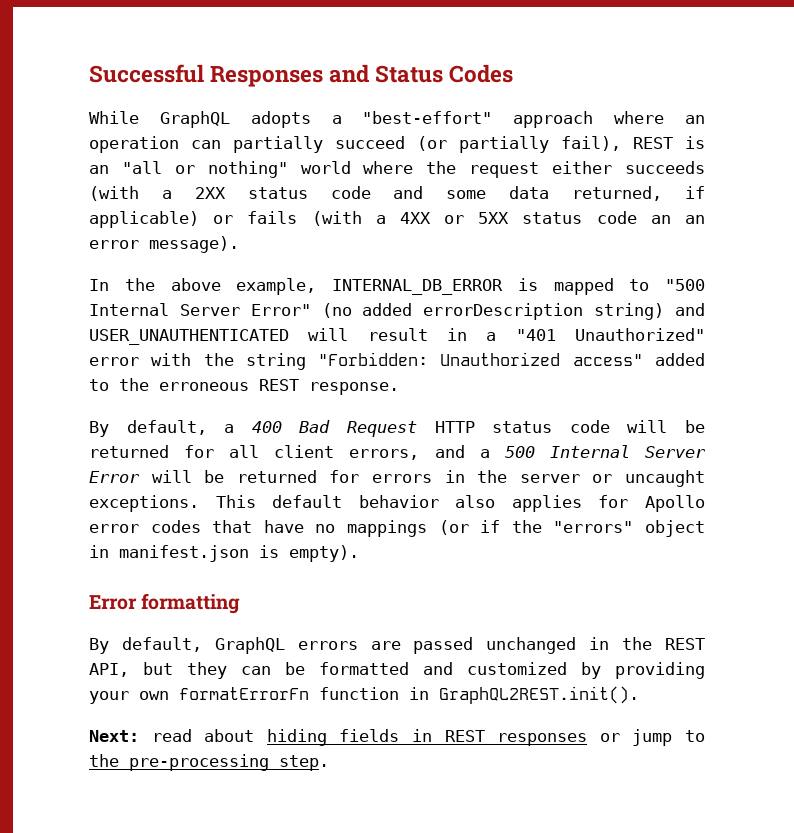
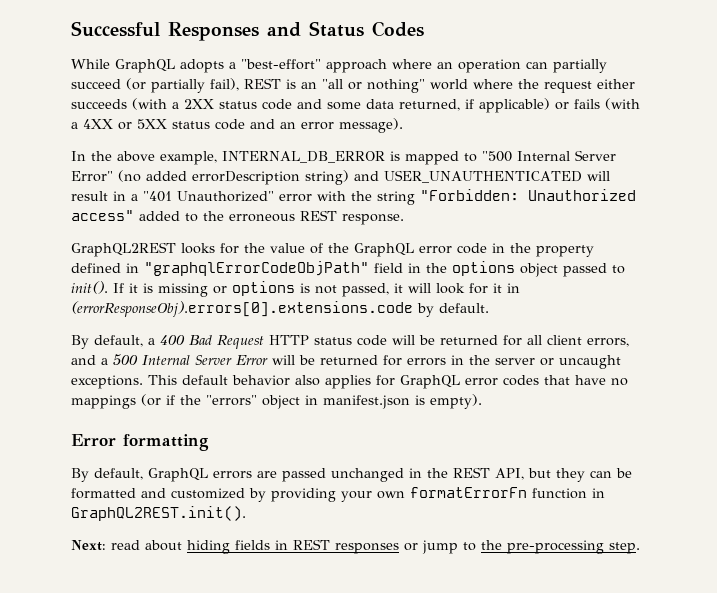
- While GraphQL adopts a "best-effort" approach where an operation can partially succeed (or partially fail), REST is an "all or nothing" world where the request either succeeds (with a 2XX status code and some data returned, if applicable) or fails (with a 4XX or 5XX status code an an error message).
+ While GraphQL adopts a "best-effort" approach where an operation can partially succeed (or partially fail), REST is an "all or nothing" world where the request either succeeds (with a 2XX status code and some data returned, if applicable) or fails (with a 4XX or 5XX status code and an error message).
+ GraphQL2REST looks for the value of the GraphQL error code in the property defined in "graphqlErrorCodeObjPath" field in the options object passed to init(). If it is missing or options is not passed, it will look for it in (errorResponseObj).errors[0].extensions.code by default.
- This default behavior also applies for Apollo error codes that have no mappings (or if the "errors" object in manifest.json is empty).
+ This default behavior also applies for GraphQL error codes that have no mappings (or if the "errors" object in manifest.json is empty).

